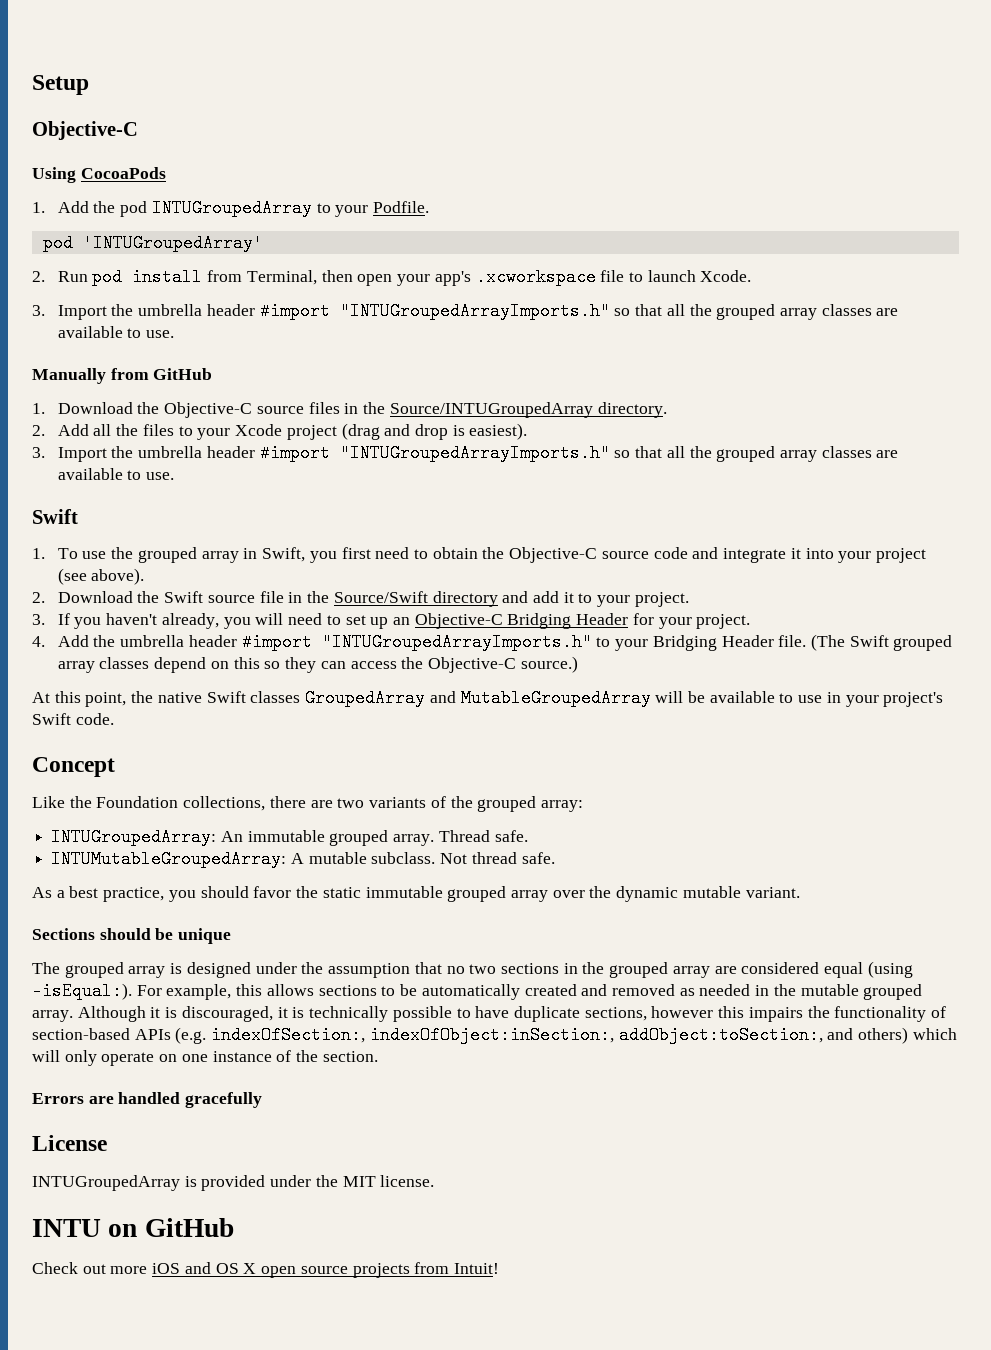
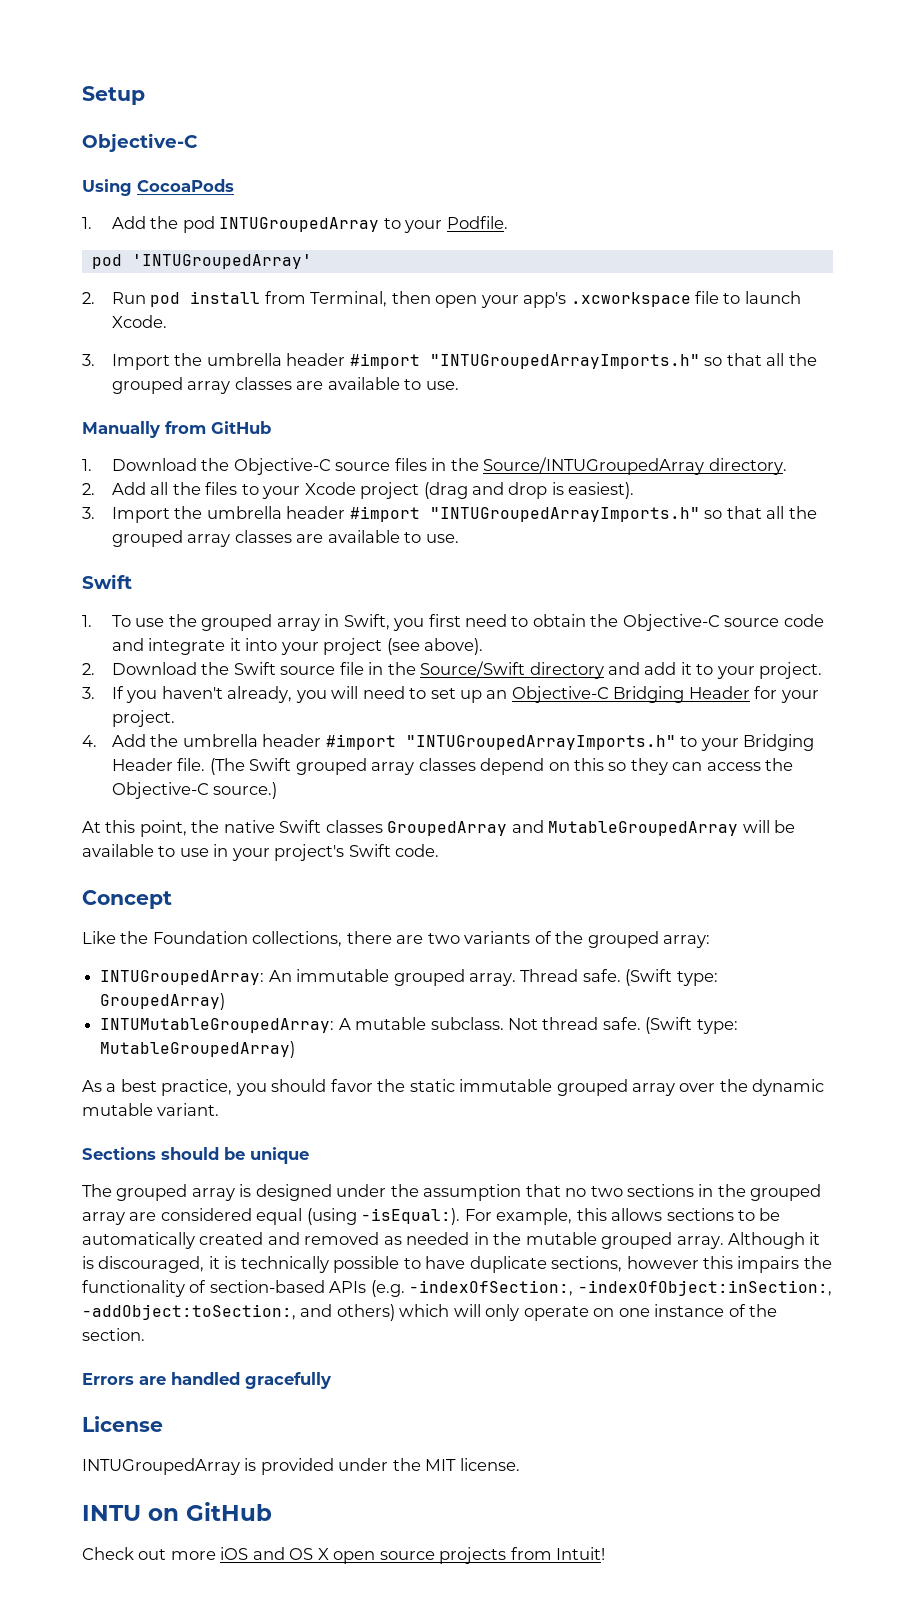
+ (Swift type: GroupedArray)
+ (Swift type: MutableGroupedArray)
- Although it is discouraged, it is technically possible to have duplicate sections, however this impairs the functionality of section-based APIs (e.g. indexOfSection:, indexOfObject:inSection:, addObject:toSection:, and others) which will only operate on one instance of the section.
+ Although it is discouraged, it is technically possible to have duplicate sections, however this impairs the functionality of section-based APIs (e.g. -indexOfSection:, -indexOfObject:inSection:, -addObject:toSection:, and others) which will only operate on one instance of the section.

